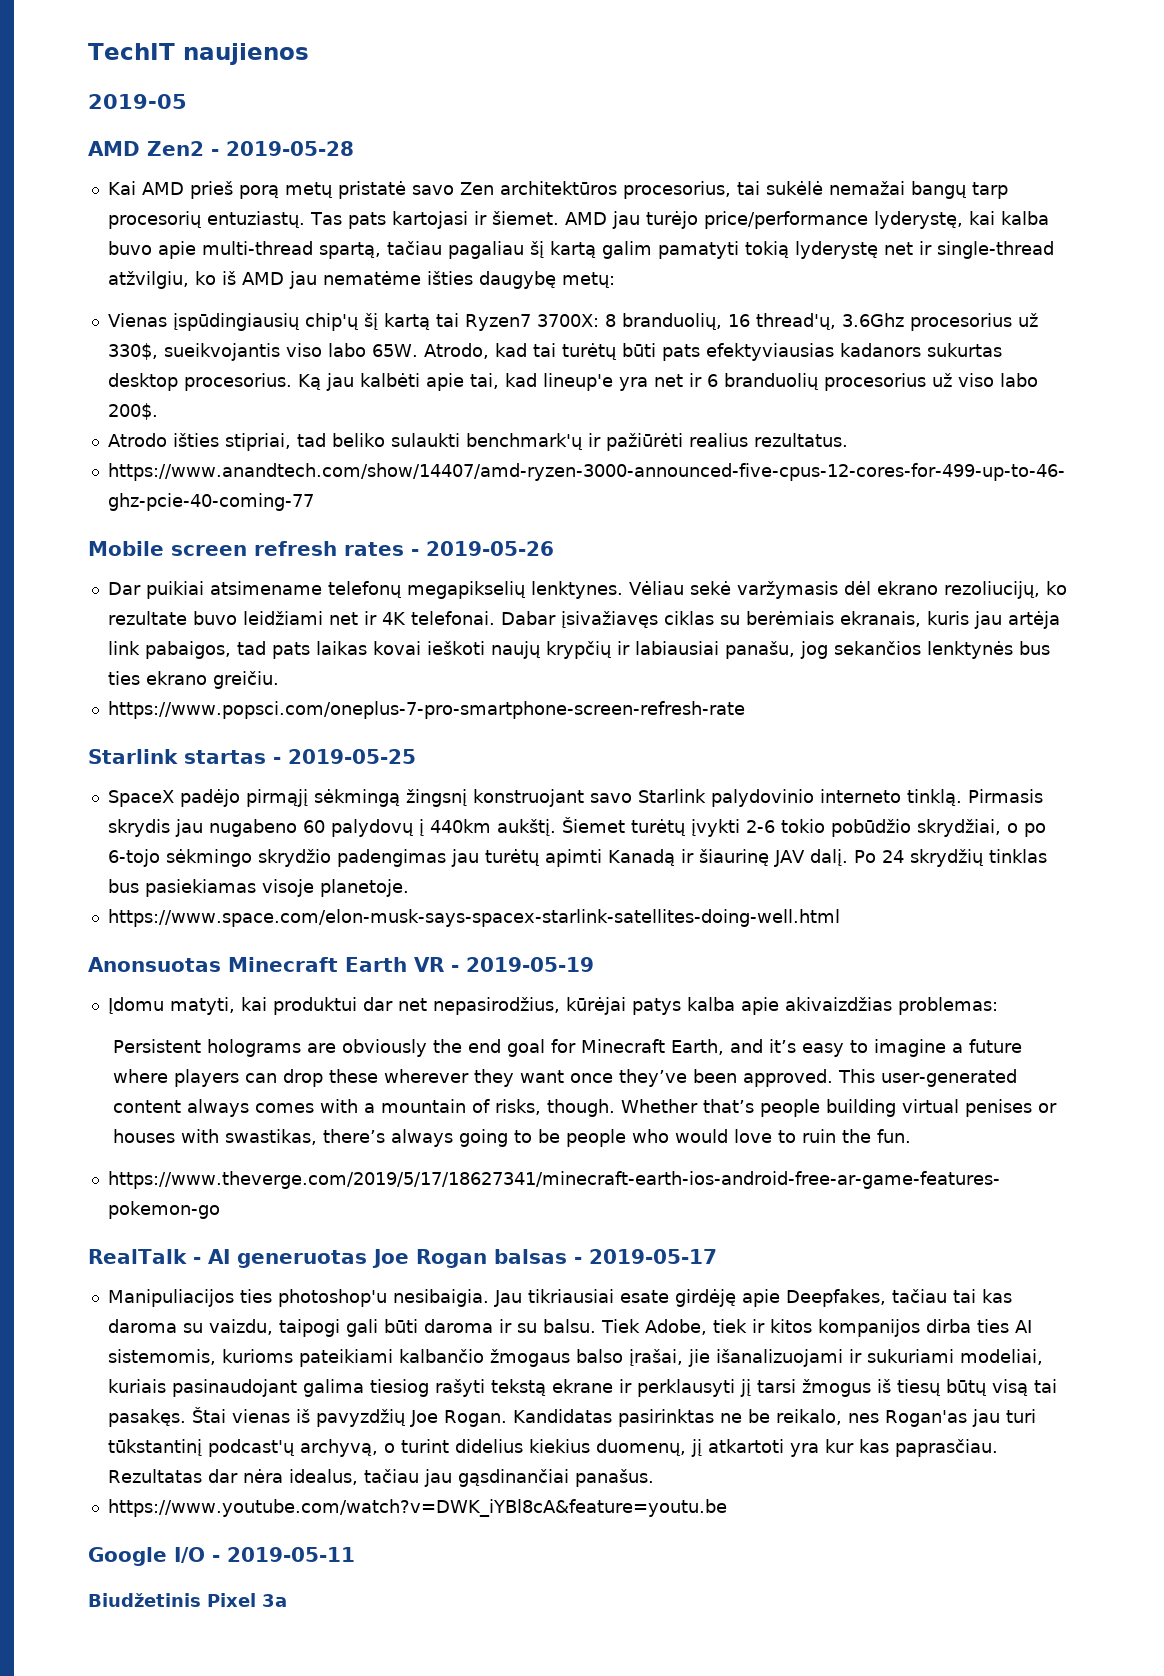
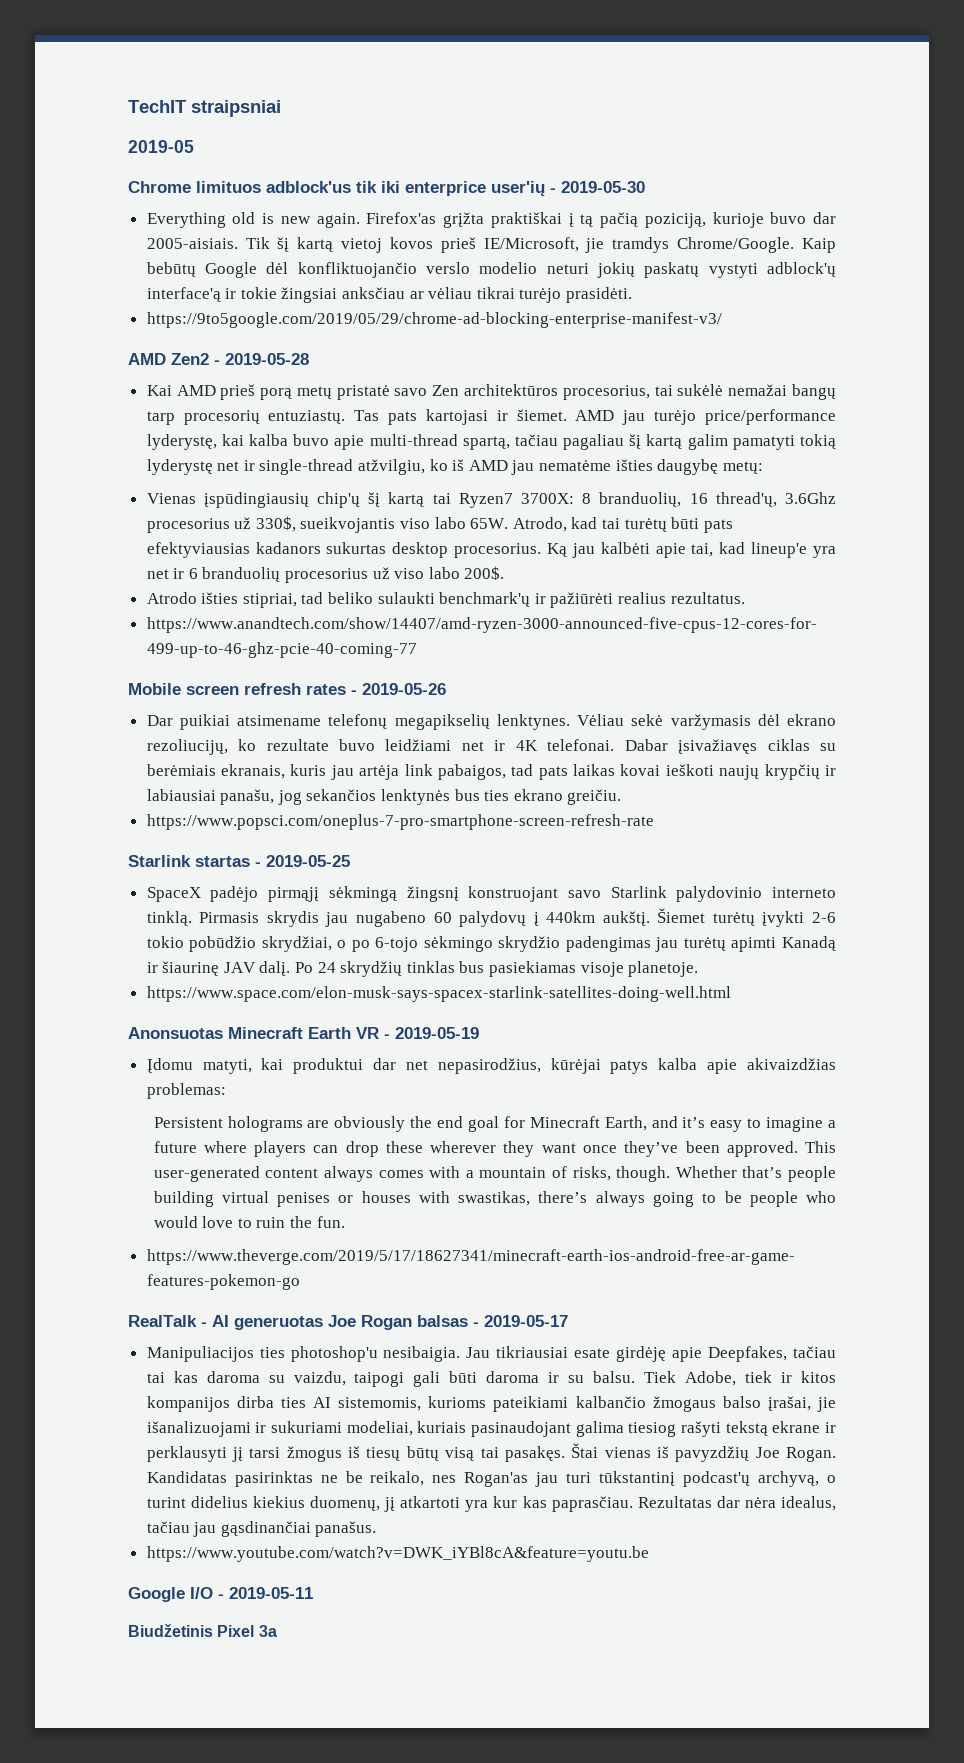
- TechIT naujienos
+ TechIT straipsniai
+ Chrome limituos adblock'us tik iki enterprice user'ių - 2019-05-30
+ Everything old is new again. Firefox'as grįžta praktiškai į tą pačią poziciją, kurioje buvo dar 2005-aisiais. Tik šį kartą vietoj kovos prieš IE/Microsoft, jie tramdys Chrome/Google. Kaip bebūtų Google dėl konfliktuojančio verslo modelio neturi jokių paskatų vystyti adblock'ų interface'ą ir tokie žingsiai anksčiau ar vėliau tikrai turėjo prasidėti.
+ https://9to5google.com/2019/05/29/chrome-ad-blocking-enterprise-manifest-v3/

